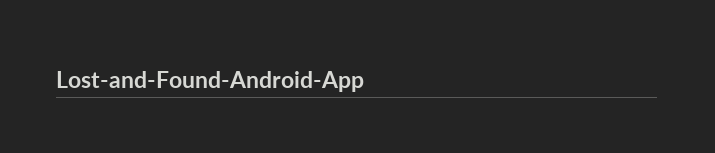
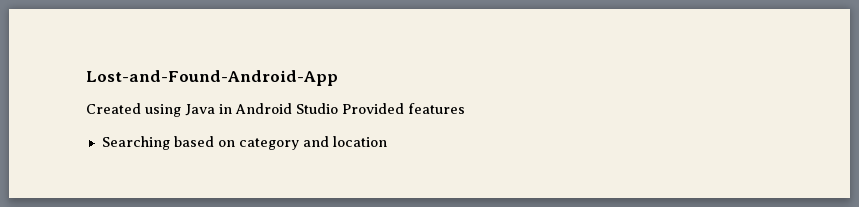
+ Created using Java in Android Studio Provided features
+ Searching based on category and location

